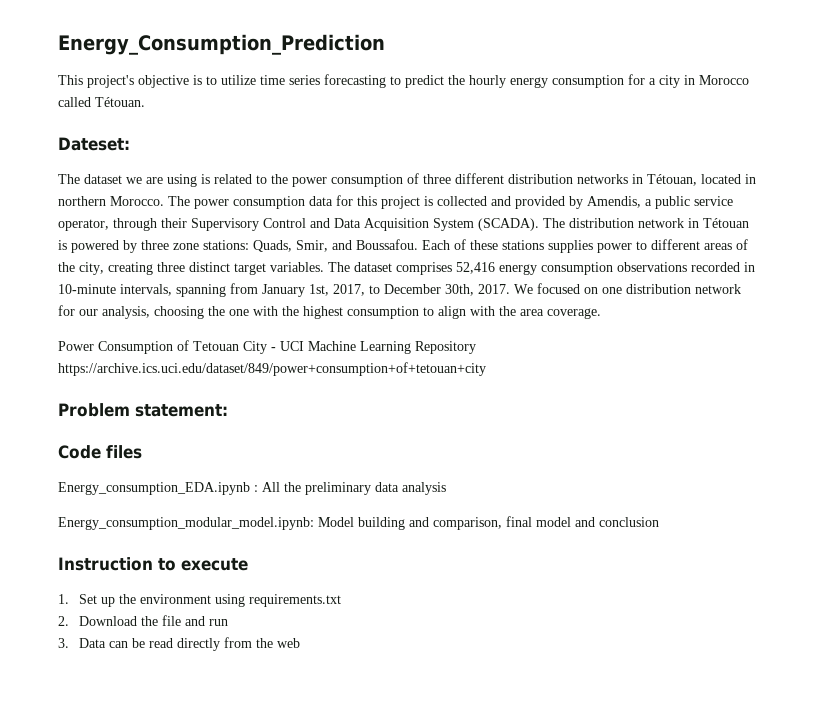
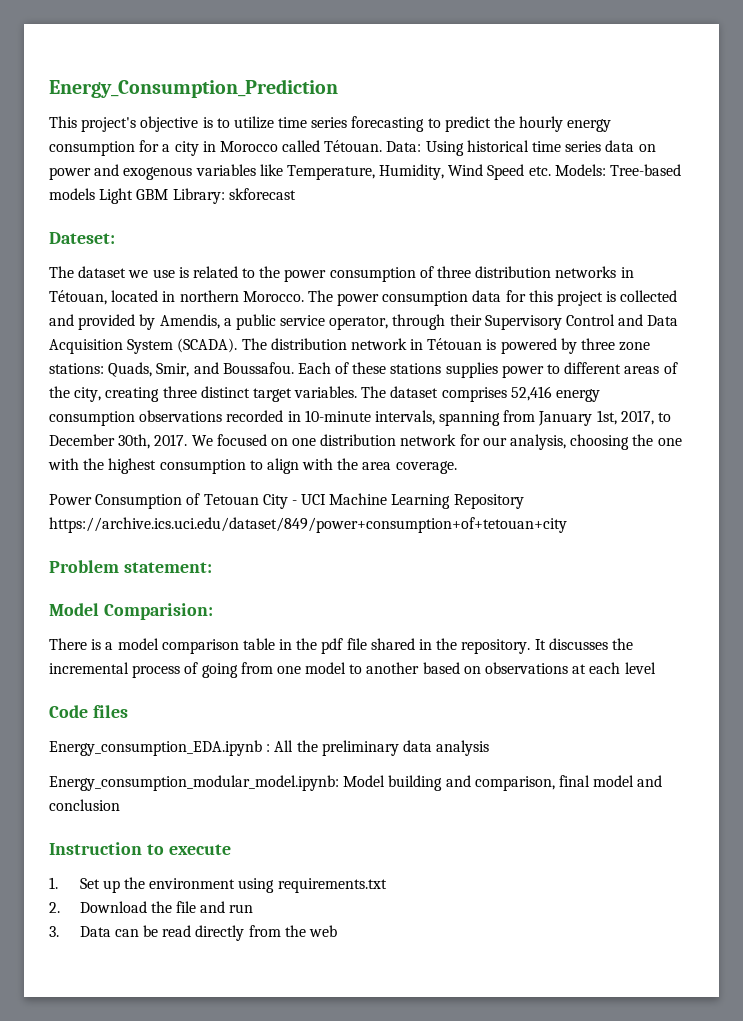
+ Data: Using historical time series data on power and exogenous variables like Temperature, Humidity, Wind Speed etc. Models: Tree-based models Light GBM Library: skforecast
- The dataset we are using is related to the power consumption of three different distribution networks in Tétouan, located in northern Morocco.
+ The dataset we use is related to the power consumption of three distribution networks in Tétouan, located in northern Morocco.
+ Model Comparision:
+ There is a model comparison table in the pdf file shared in the repository. It discusses the incremental process of going from one model to another based on observations at each level

